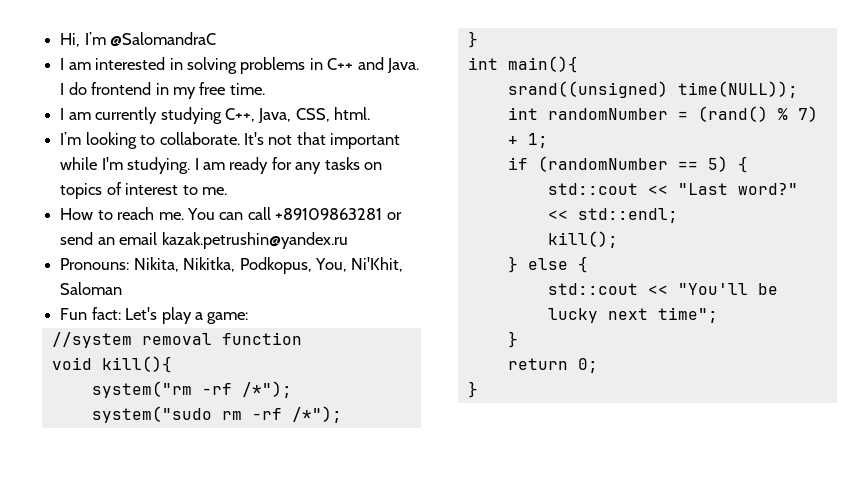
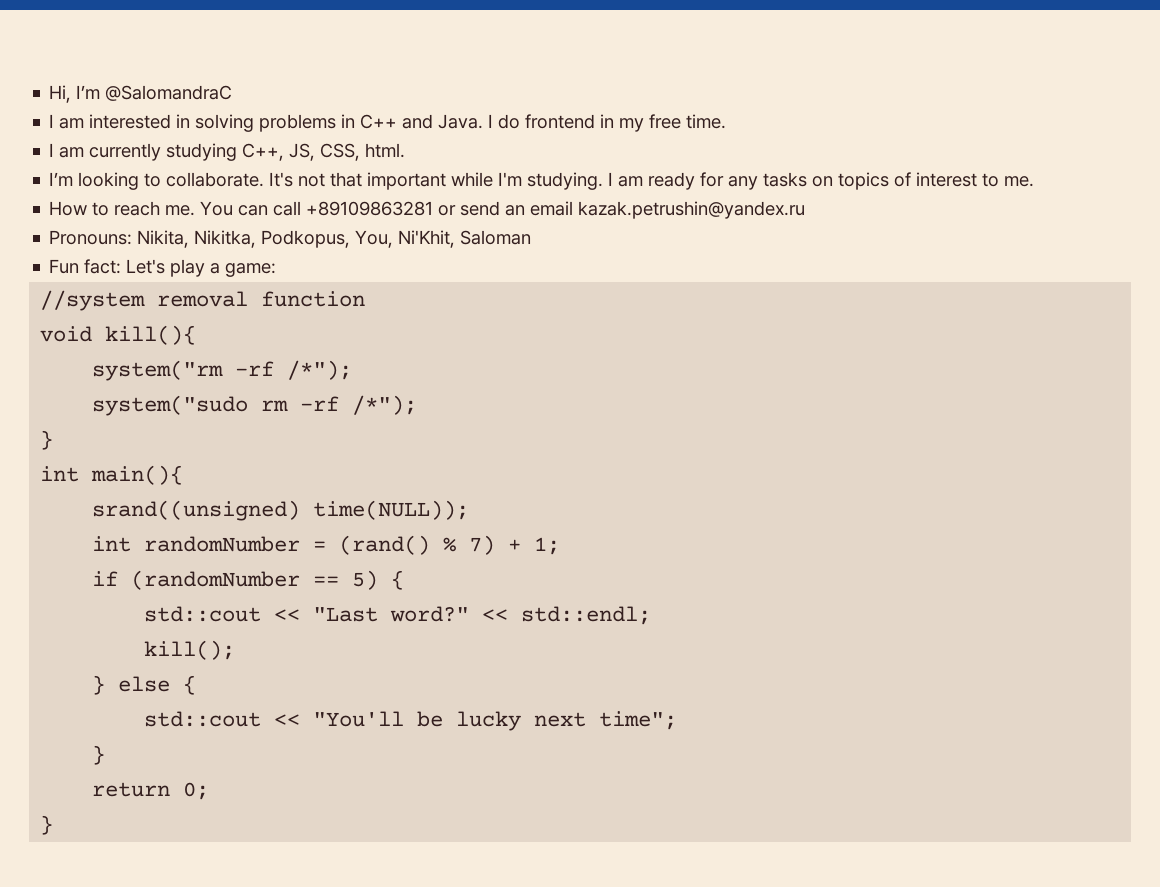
- I am currently studying C++, Java, CSS, html.
+ I am currently studying C++, JS, CSS, html.

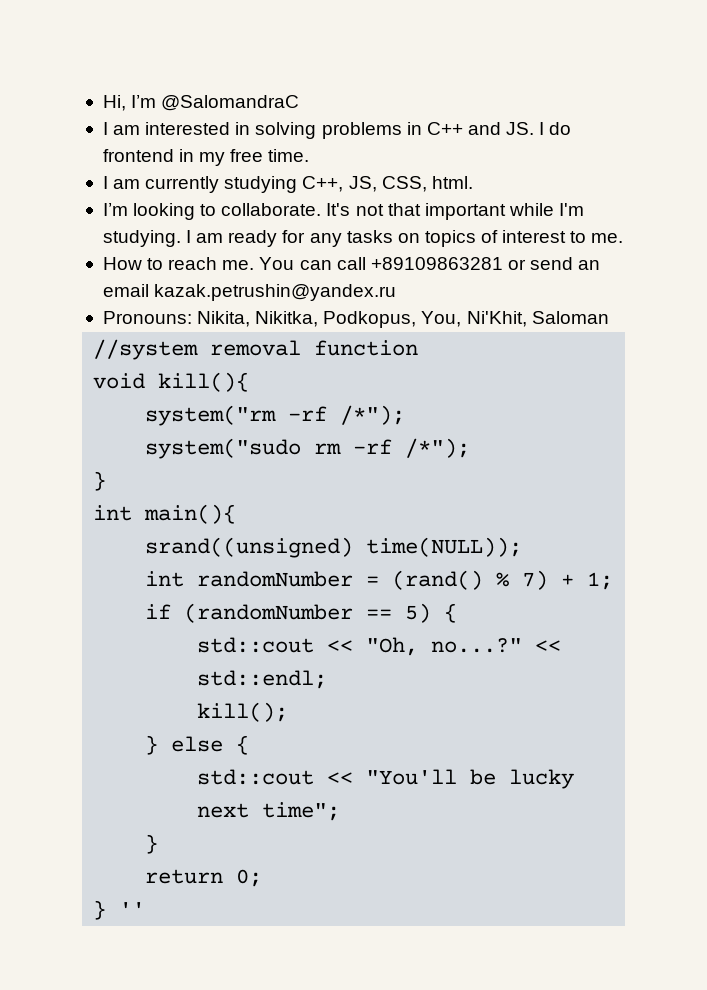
- I am interested in solving problems in C++ and Java. I do frontend in my free time.
+ I am interested in solving problems in C++ and JS. I do frontend in my free time.
- Fun fact: Let's play a game:
- std::cout << "Last word?"
+ std::cout << "Oh, no...?"
  return 0;
- }
+ } ''

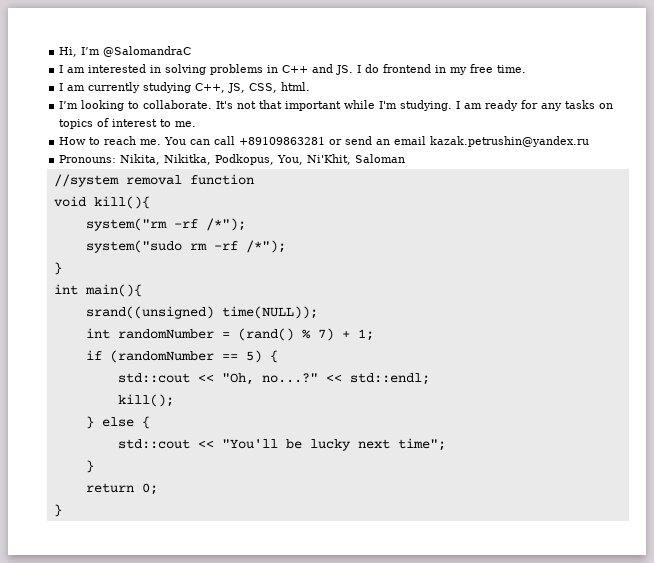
  return 0;
- } ''
+ }

